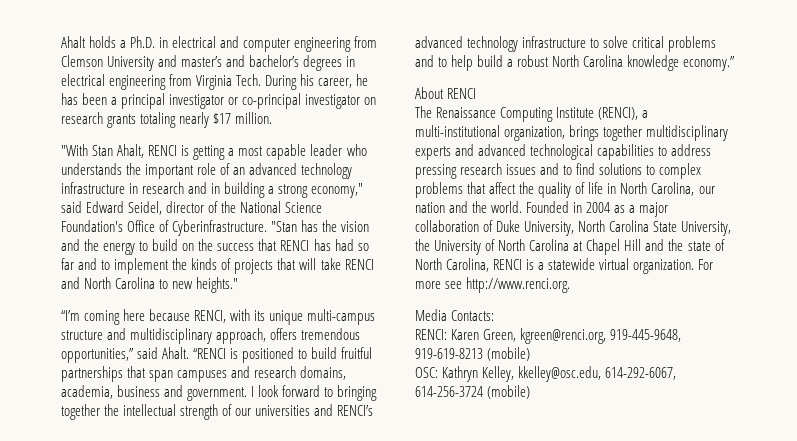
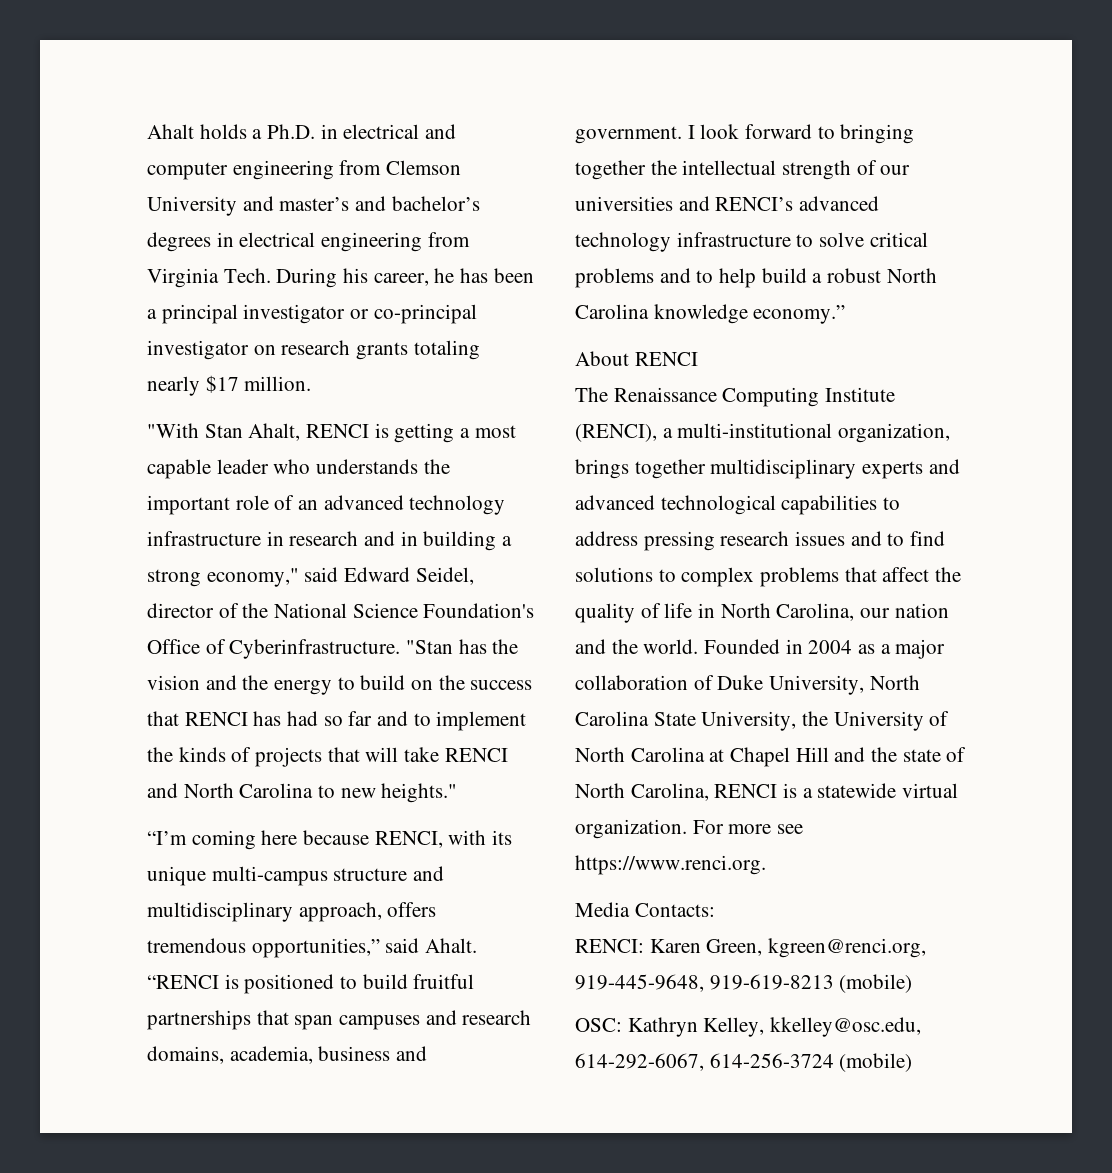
- For more see http://www.renci.org.
+ For more see https://www.renci.org.

